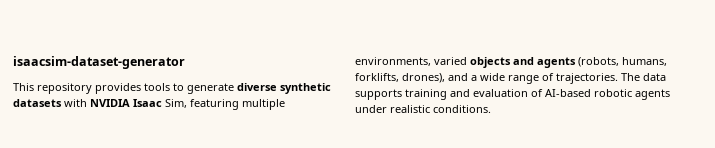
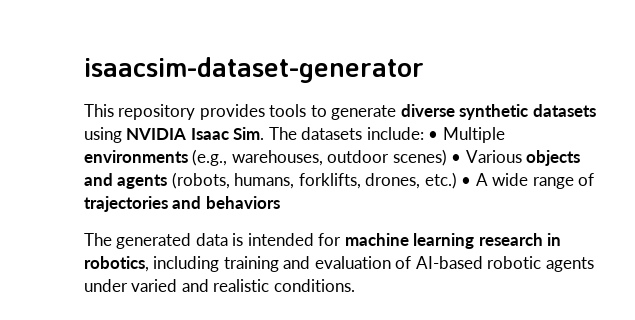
- This repository provides tools to generate diverse synthetic datasets with NVIDIA Isaac Sim, featuring multiple environments, varied objects and agents (robots, humans, forklifts, drones), and a wide range of trajectories. The data supports training and evaluation of AI-based robotic agents under realistic conditions.
+ This repository provides tools to generate diverse synthetic datasets using NVIDIA Isaac Sim. The datasets include: • Multiple environments (e.g., warehouses, outdoor scenes) • Various objects and agents (robots, humans, forklifts, drones, etc.) • A wide range of trajectories and behaviors
+ The generated data is intended for machine learning research in robotics, including training and evaluation of AI-based robotic agents under varied and realistic conditions.

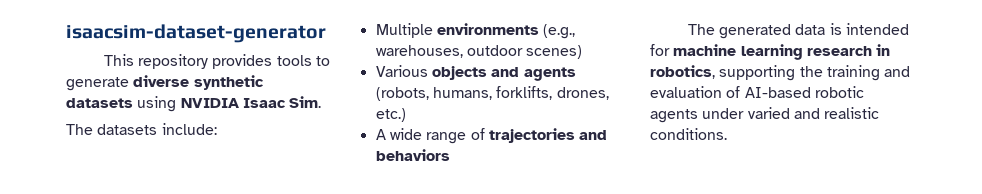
- This repository provides tools to generate diverse synthetic datasets using NVIDIA Isaac Sim. The datasets include: • Multiple environments (e.g., warehouses, outdoor scenes) • Various objects and agents (robots, humans, forklifts, drones, etc.) • A wide range of trajectories and behaviors
+ This repository provides tools to generate diverse synthetic datasets using NVIDIA Isaac Sim.
+ The datasets include:
+ Multiple environments (e.g., warehouses, outdoor scenes)
+ Various objects and agents (robots, humans, forklifts, drones, etc.)
+ A wide range of trajectories and behaviors
- The generated data is intended for machine learning research in robotics, including training and evaluation of AI-based robotic agents under varied and realistic conditions.
+ The generated data is intended for machine learning research in robotics, supporting the training and evaluation of AI-based robotic agents under varied and realistic conditions.

